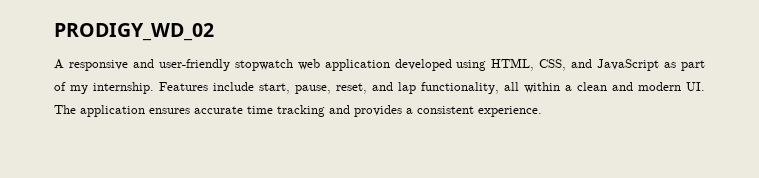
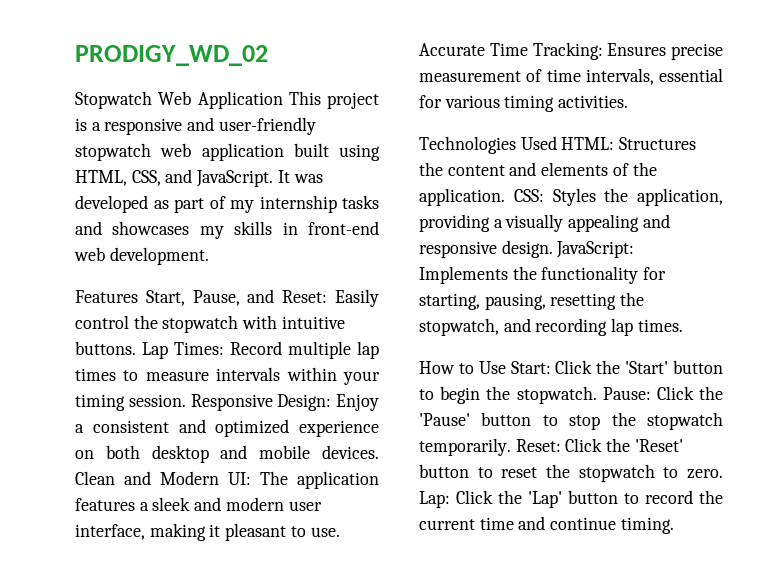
- A responsive and user-friendly stopwatch web application developed using HTML, CSS, and JavaScript as part of my internship. Features include start, pause, reset, and lap functionality, all within a clean and modern UI. The application ensures accurate time tracking and provides a consistent experience.
+ Stopwatch Web Application This project is a responsive and user-friendly stopwatch web application built using HTML, CSS, and JavaScript. It was developed as part of my internship tasks and showcases my skills in front-end web development.
+ Features Start, Pause, and Reset: Easily control the stopwatch with intuitive buttons. Lap Times: Record multiple lap times to measure intervals within your timing session. Responsive Design: Enjoy a consistent and optimized experience on both desktop and mobile devices. Clean and Modern UI: The application features a sleek and modern user interface, making it pleasant to use. Accurate Time Tracking: Ensures precise measurement of time intervals, essential for various timing activities.
+ Technologies Used HTML: Structures the content and elements of the application. CSS: Styles the application, providing a visually appealing and responsive design. JavaScript: Implements the functionality for starting, pausing, resetting the stopwatch, and recording lap times.
+ How to Use Start: Click the 'Start' button to begin the stopwatch. Pause: Click the 'Pause' button to stop the stopwatch temporarily. Reset: Click the 'Reset' button to reset the stopwatch to zero. Lap: Click the 'Lap' button to record the current time and continue timing.

